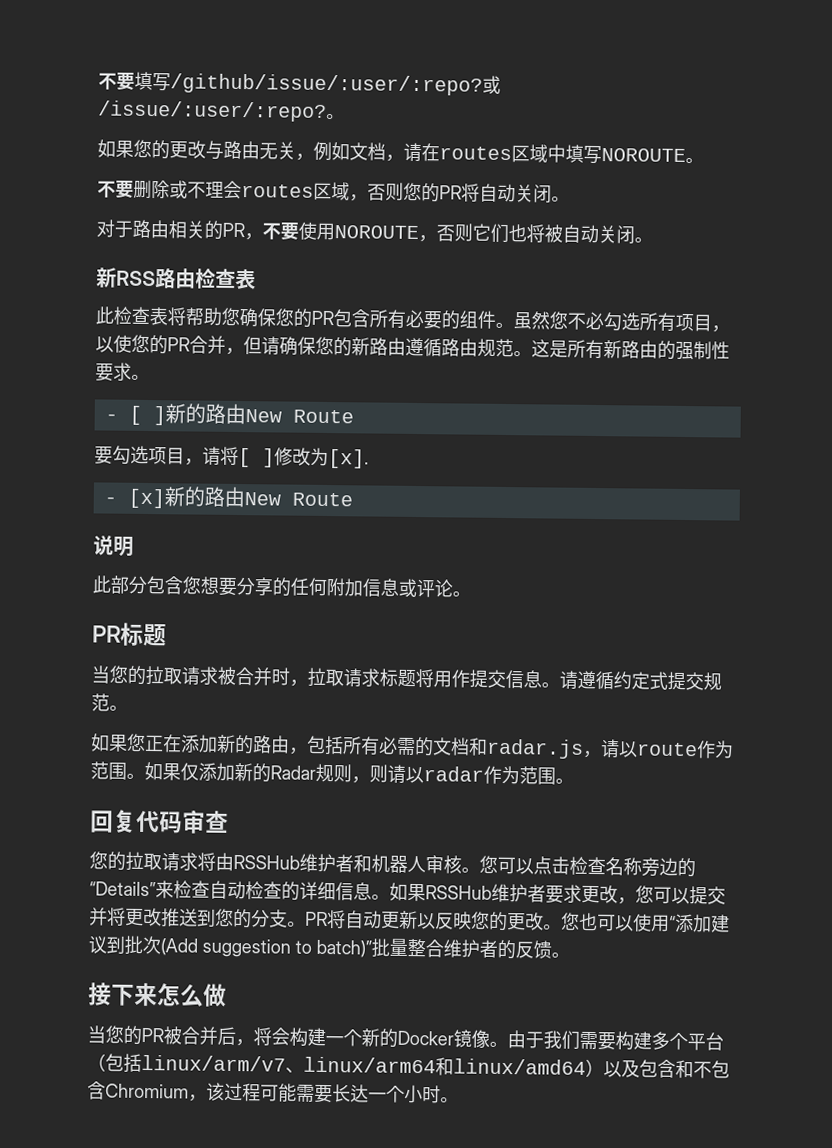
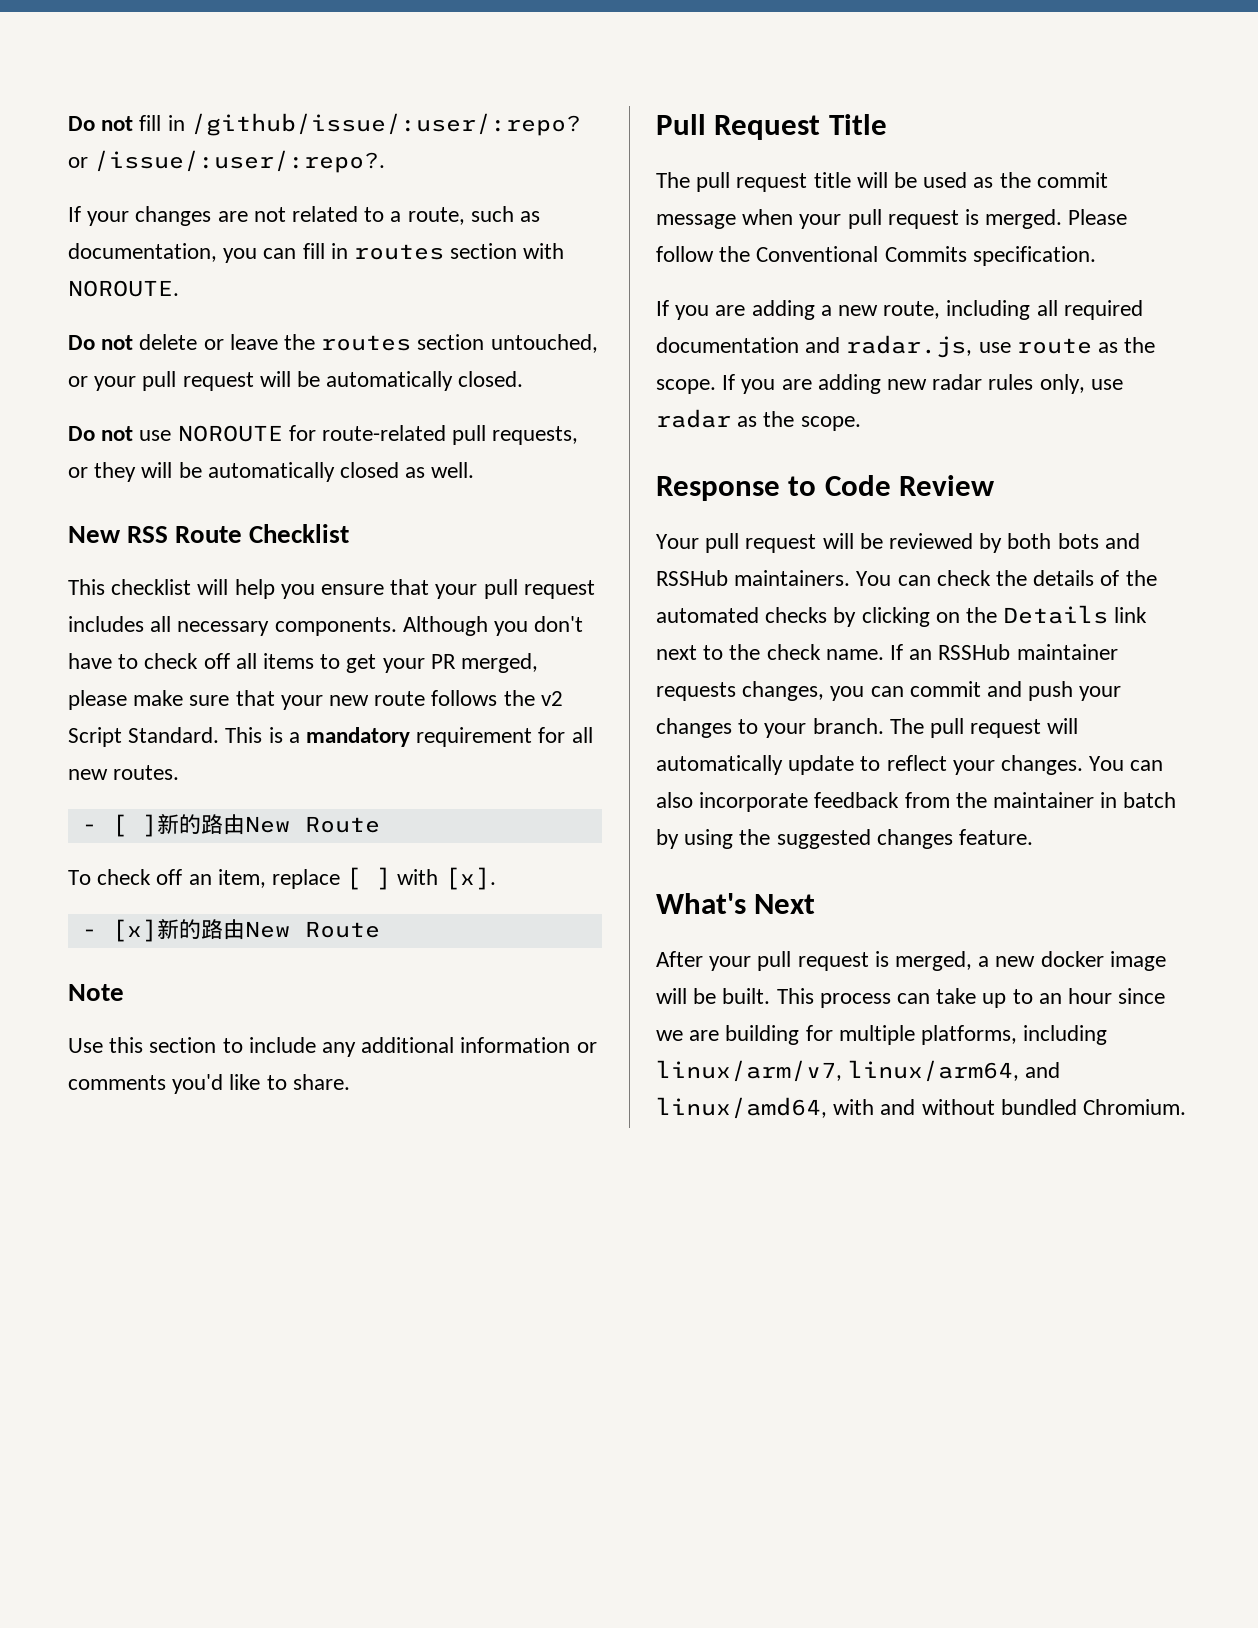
- 不要填写/github/issue/:user/:repo?或/issue/:user/:repo?。
- 如果您的更改与路由无关，例如文档，请在routes区域中填写NOROUTE。
- 不要删除或不理会routes区域，否则您的PR将自动关闭。
- 对于路由相关的PR，不要使用NOROUTE，否则它们也将被自动关闭。
- 新RSS路由检查表
- 此检查表将帮助您确保您的PR包含所有必要的组件。虽然您不必勾选所有项目，以使您的PR合并，但请确保您的新路由遵循路由规范。这是所有新路由的强制性要求。
+ Do not fill in /github/issue/:user/:repo? or /issue/:user/:repo?.
+ If your changes are not related to a route, such as documentation, you can fill in routes section with NOROUTE.
+ Do not delete or leave the routes section untouched, or your pull request will be automatically closed.
+ Do not use NOROUTE for route-related pull requests, or they will be automatically closed as well.
+ New RSS Route Checklist
+ This checklist will help you ensure that your pull request includes all necessary components. Although you don't have to check off all items to get your PR merged, please make sure that your new route follows the v2 Script Standard. This is a mandatory requirement for all new routes.
- 要勾选项目，请将[ ]修改为[x].
+ To check off an item, replace [ ] with [x].
- 说明
- 此部分包含您想要分享的任何附加信息或评论。
- PR标题
- 当您的拉取请求被合并时，拉取请求标题将用作提交信息。请遵循约定式提交规范。
- 如果您正在添加新的路由，包括所有必需的文档和radar.js，请以route作为范围。如果仅添加新的Radar规则，则请以radar作为范围。
- 回复代码审查
- 您的拉取请求将由RSSHub维护者和机器人审核。您可以点击检查名称旁边的“Details”来检查自动检查的详细信息。如果RSSHub维护者要求更改，您可以提交并将更改推送到您的分支。PR将自动更新以反映您的更改。您也可以使用“添加建议到批次(Add suggestion to batch)”批量整合维护者的反馈。
- 接下来怎么做
- 当您的PR被合并后，将会构建一个新的Docker镜像。由于我们需要构建多个平台（包括linux/arm/v7、linux/arm64和linux/amd64）以及包含和不包含Chromium，该过程可能需要长达一个小时。
+ Note
+ Use this section to include any additional information or comments you'd like to share.
+ Pull Request Title
+ The pull request title will be used as the commit message when your pull request is merged. Please follow the Conventional Commits specification.
+ If you are adding a new route, including all required documentation and radar.js, use route as the scope. If you are adding new radar rules only, use radar as the scope.
+ Response to Code Review
+ Your pull request will be reviewed by both bots and RSSHub maintainers. You can check the details of the automated checks by clicking on the Details link next to the check name. If an RSSHub maintainer requests changes, you can commit and push your changes to your branch. The pull request will automatically update to reflect your changes. You can also incorporate feedback from the maintainer in batch by using the suggested changes feature.
+ What's Next
+ After your pull request is merged, a new docker image will be built. This process can take up to an hour since we are building for multiple platforms, including linux/arm/v7, linux/arm64, and linux/amd64, with and without bundled Chromium.

